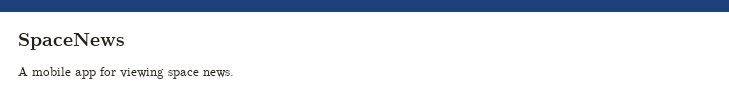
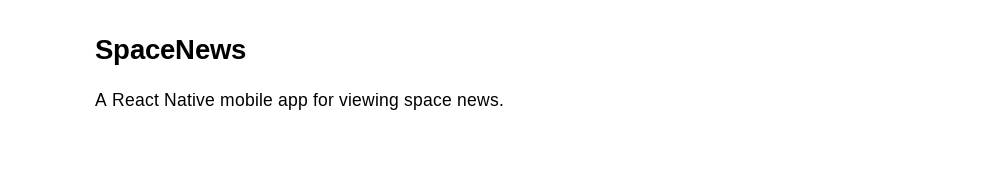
- A mobile app for viewing space news.
+ A React Native mobile app for viewing space news.

